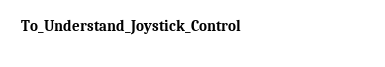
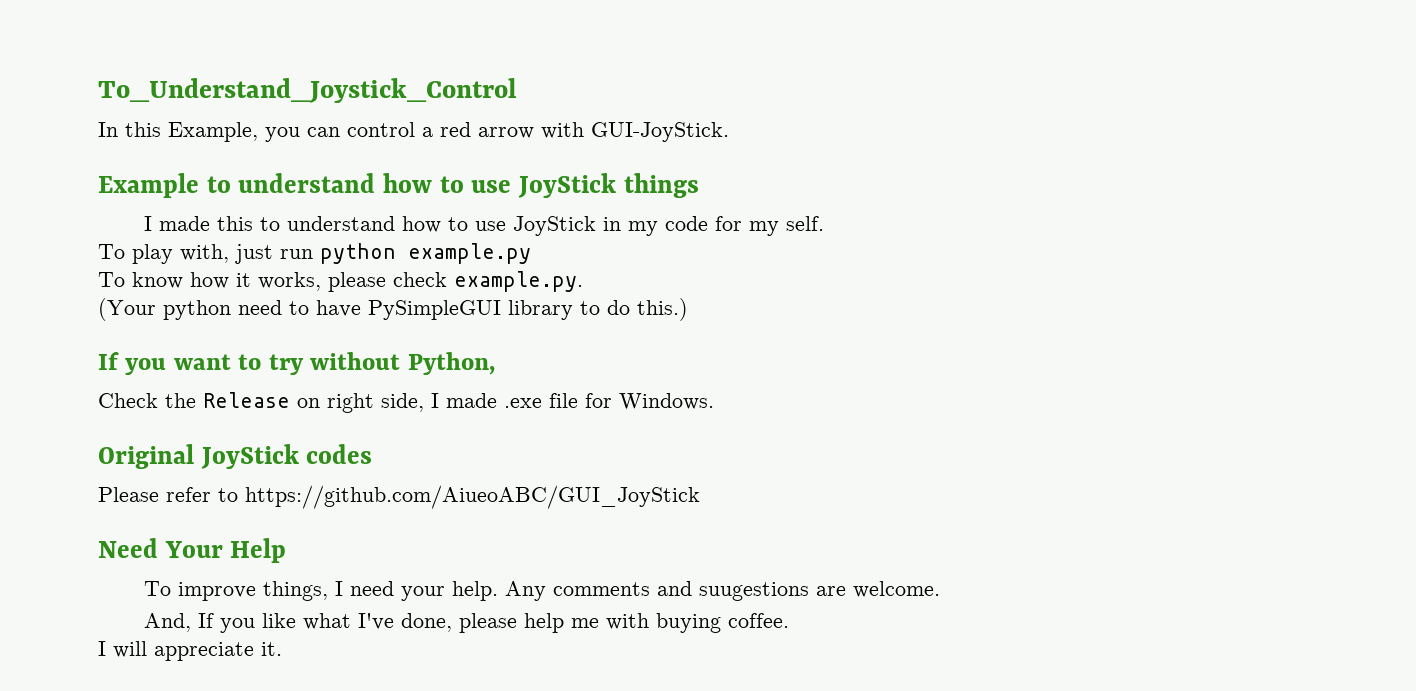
+ In this Example, you can control a red arrow with GUI-JoyStick.
+ Example to understand how to use JoyStick things
+ I made this to understand how to use JoyStick in my code for my self.
+ To play with, just run python example.py
+ To know how it works, please check example.py.
+ (Your python need to have PySimpleGUI library to do this.)
+ If you want to try without Python,
+ Check the Release on right side, I made .exe file for Windows.
+ Original JoyStick codes
+ Please refer to https://github.com/AiueoABC/GUI_JoyStick
+ Need Your Help
+ To improve things, I need your help. Any comments and suugestions are welcome.
+ And, If you like what I've done, please help me with buying coffee.
+ I will appreciate it.

